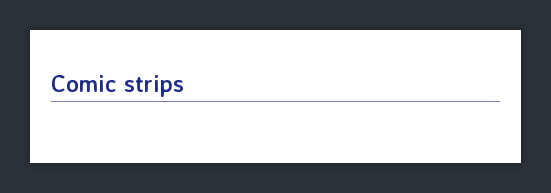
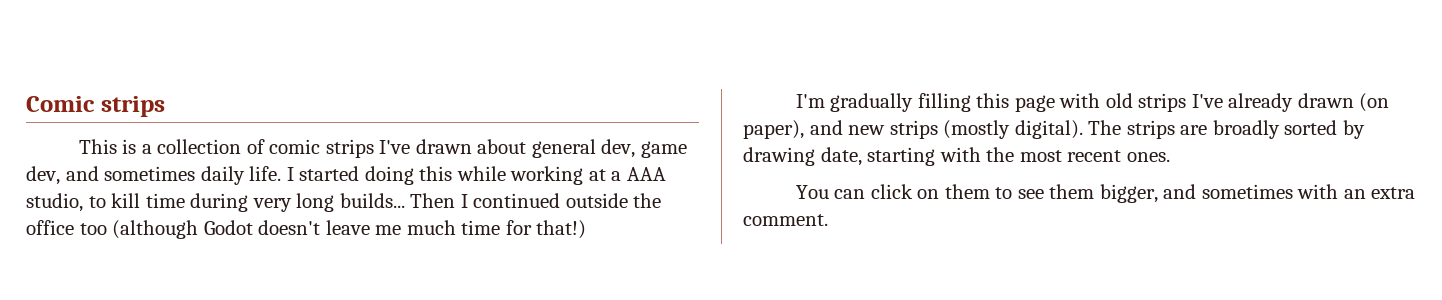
+ This is a collection of comic strips I've drawn about general dev, game dev, and sometimes daily life. I started doing this while working at a AAA studio, to kill time during very long builds... Then I continued outside the office too (although Godot doesn't leave me much time for that!)
+ I'm gradually filling this page with old strips I've already drawn (on paper), and new strips (mostly digital). The strips are broadly sorted by drawing date, starting with the most recent ones.
+ You can click on them to see them bigger, and sometimes with an extra comment.

